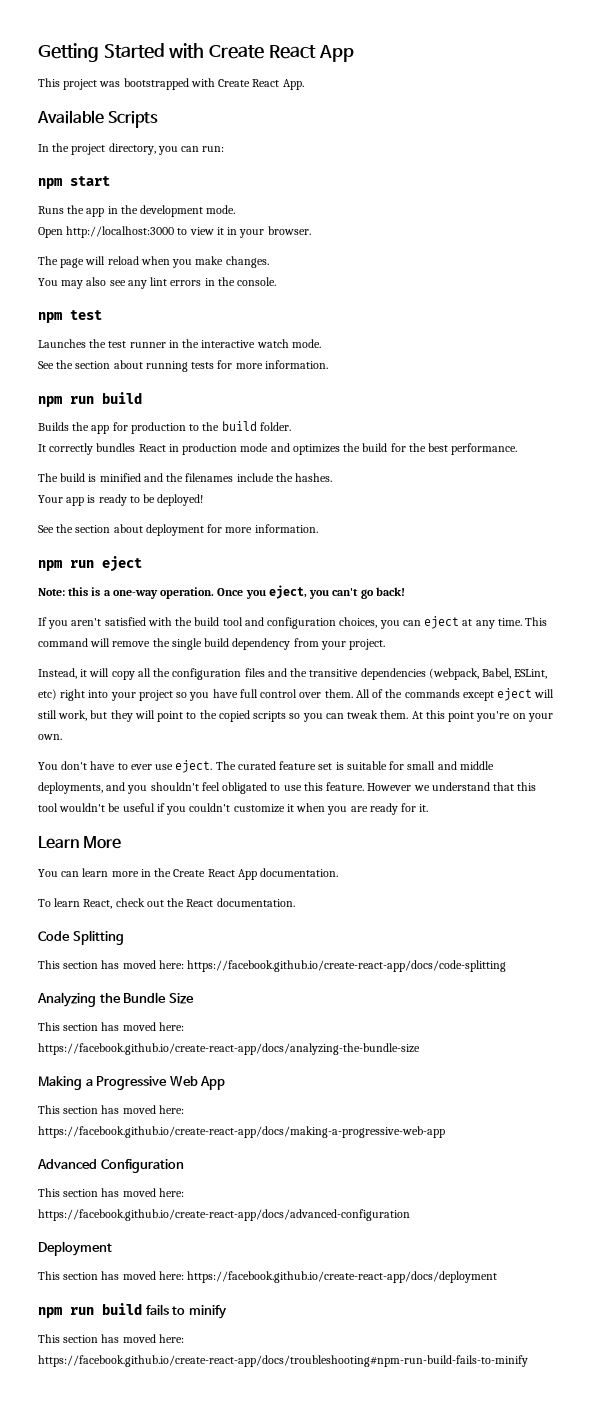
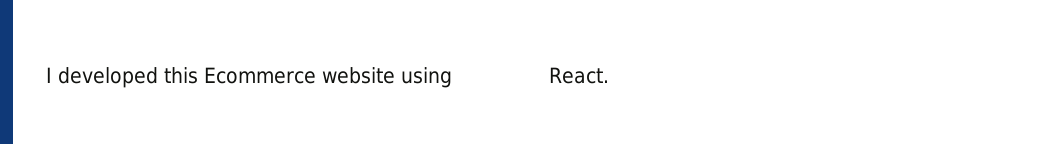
- Getting Started with Create React App
- This project was bootstrapped with Create React App.
- Available Scripts
- In the project directory, you can run:
- npm start
- Runs the app in the development mode.
- Open http://localhost:3000 to view it in your browser.
- The page will reload when you make changes.
- You may also see any lint errors in the console.
- npm test
- Launches the test runner in the interactive watch mode.
- See the section about running tests for more information.
- npm run build
- Builds the app for production to the build folder.
- It correctly bundles React in production mode and optimizes the build for the best performance.
- The build is minified and the filenames include the hashes.
- Your app is ready to be deployed!
- See the section about deployment for more information.
- npm run eject
- Note: this is a one-way operation. Once you eject, you can't go back!
- If you aren't satisfied with the build tool and configuration choices, you can eject at any time. This command will remove the single build dependency from your project.
- Instead, it will copy all the configuration files and the transitive dependencies (webpack, Babel, ESLint, etc) right into your project so you have full control over them. All of the commands except eject will still work, but they will point to the copied scripts so you can tweak them. At this point you're on your own.
- You don't have to ever use eject. The curated feature set is suitable for small and middle deployments, and you shouldn't feel obligated to use this feature. However we understand that this tool wouldn't be useful if you couldn't customize it when you are ready for it.
- Learn More
- You can learn more in the Create React App documentation.
- To learn React, check out the React documentation.
- Code Splitting
- This section has moved here: https://facebook.github.io/create-react-app/docs/code-splitting
- Analyzing the Bundle Size
- This section has moved here: https://facebook.github.io/create-react-app/docs/analyzing-the-bundle-size
- Making a Progressive Web App
- This section has moved here: https://facebook.github.io/create-react-app/docs/making-a-progressive-web-app
- Advanced Configuration
- This section has moved here: https://facebook.github.io/create-react-app/docs/advanced-configuration
- Deployment
- This section has moved here: https://facebook.github.io/create-react-app/docs/deployment
- npm run build fails to minify
- This section has moved here: https://facebook.github.io/create-react-app/docs/troubleshooting#npm-run-build-fails-to-minify
+ I developed this Ecommerce website using React.

